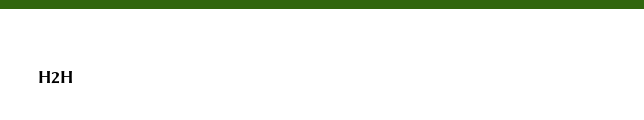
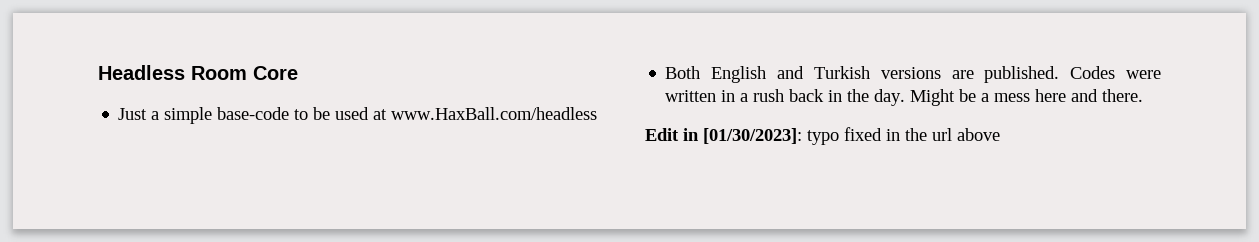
- H2H
+ Headless Room Core
+ Just a simple base-code to be used at www.HaxBall.com/headless
+ Both English and Turkish versions are published. Codes were written in a rush back in the day. Might be a mess here and there.
+ Edit in [01/30/2023]: typo fixed in the url above

